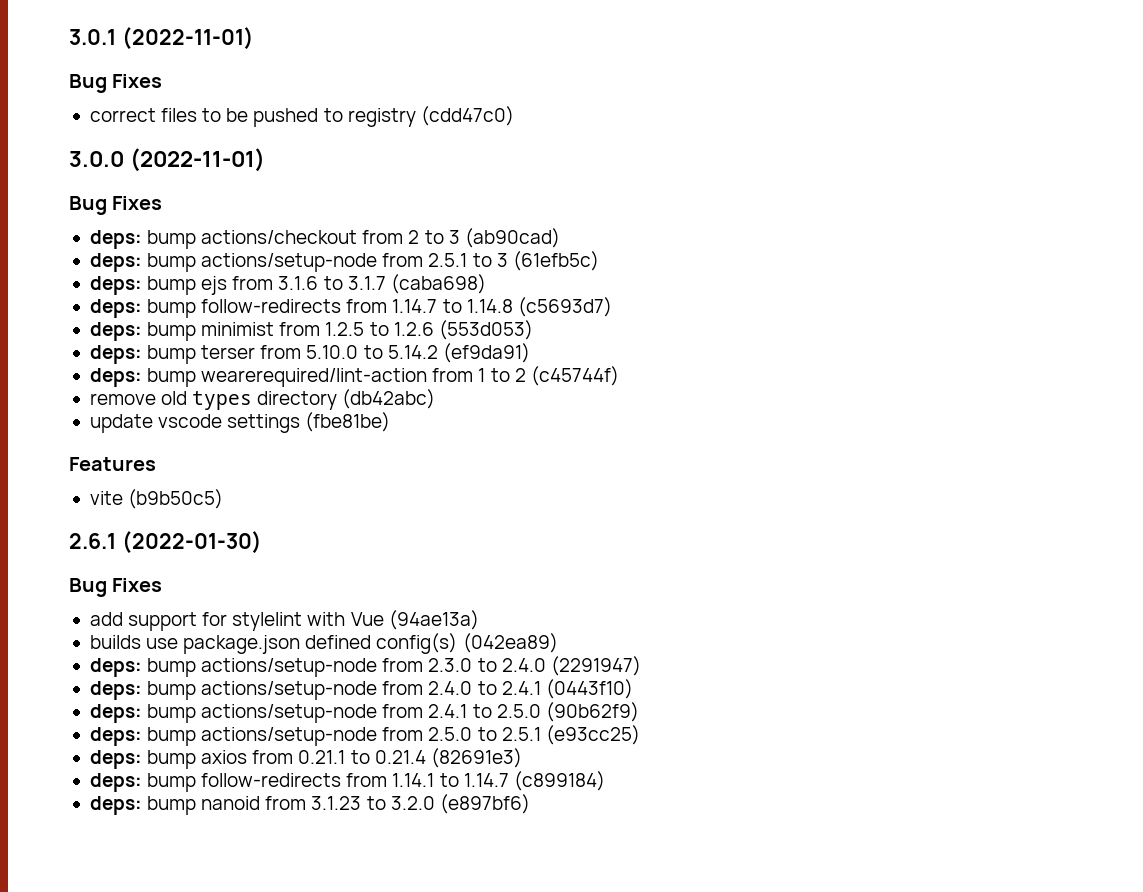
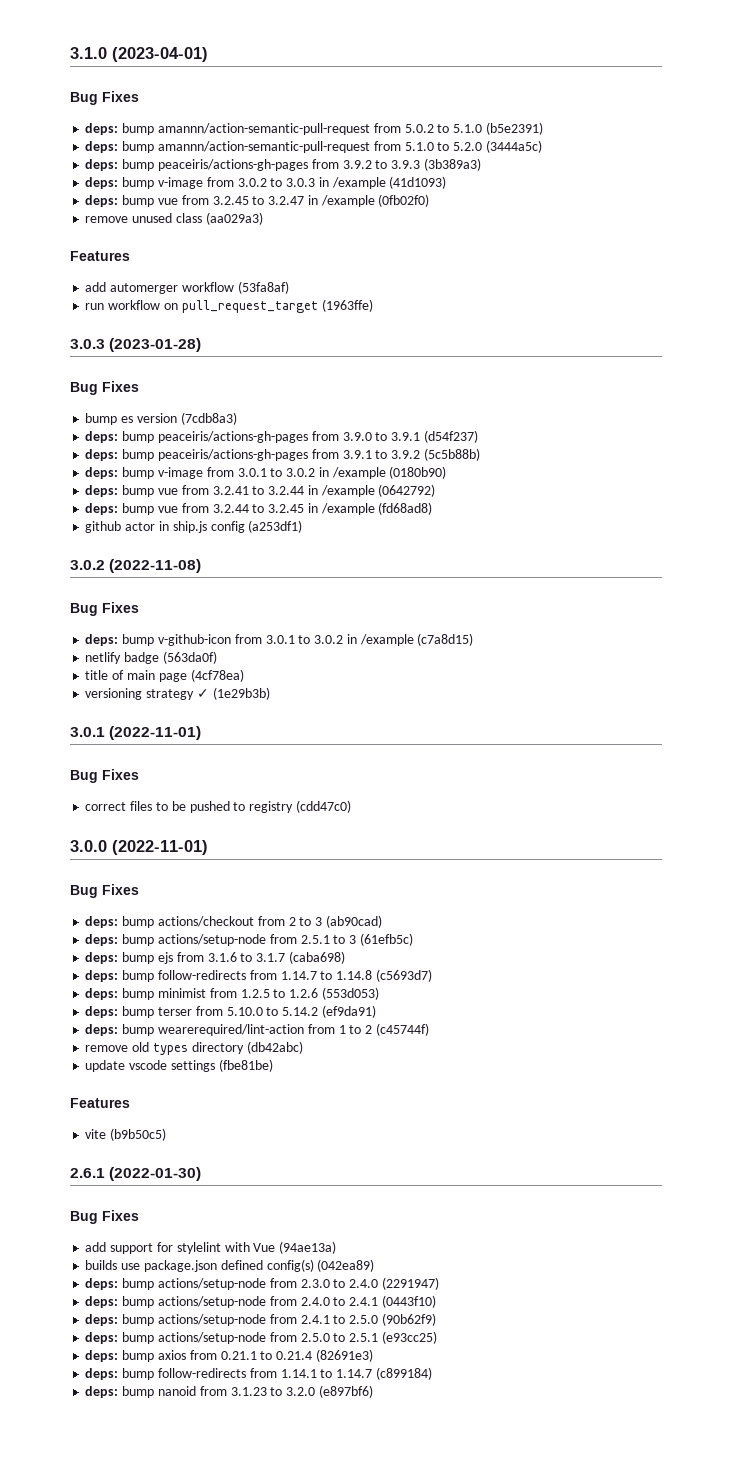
+ 3.1.0 (2023-04-01)
+ Bug Fixes
+ deps: bump amannn/action-semantic-pull-request from 5.0.2 to 5.1.0 (b5e2391)
+ deps: bump amannn/action-semantic-pull-request from 5.1.0 to 5.2.0 (3444a5c)
+ deps: bump peaceiris/actions-gh-pages from 3.9.2 to 3.9.3 (3b389a3)
+ deps: bump v-image from 3.0.2 to 3.0.3 in /example (41d1093)
+ deps: bump vue from 3.2.45 to 3.2.47 in /example (0fb02f0)
+ remove unused class (aa029a3)
+ Features
+ add automerger workflow (53fa8af)
+ run workflow on pull_request_target (1963ffe)
+ 3.0.3 (2023-01-28)
+ Bug Fixes
+ bump es version (7cdb8a3)
+ deps: bump peaceiris/actions-gh-pages from 3.9.0 to 3.9.1 (d54f237)
+ deps: bump peaceiris/actions-gh-pages from 3.9.1 to 3.9.2 (5c5b88b)
+ deps: bump v-image from 3.0.1 to 3.0.2 in /example (0180b90)
+ deps: bump vue from 3.2.41 to 3.2.44 in /example (0642792)
+ deps: bump vue from 3.2.44 to 3.2.45 in /example (fd68ad8)
+ github actor in ship.js config (a253df1)
+ 3.0.2 (2022-11-08)
+ Bug Fixes
+ deps: bump v-github-icon from 3.0.1 to 3.0.2 in /example (c7a8d15)
+ netlify badge (563da0f)
+ title of main page (4cf78ea)
+ versioning strategy ✓ (1e29b3b)

